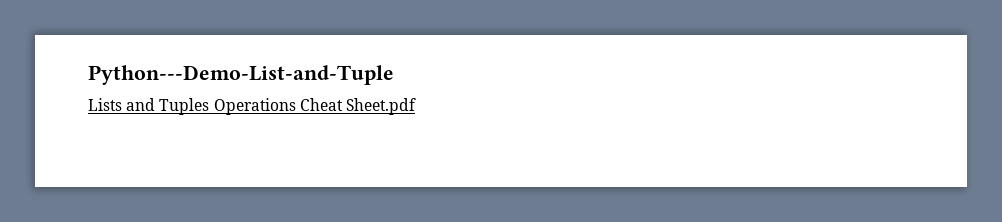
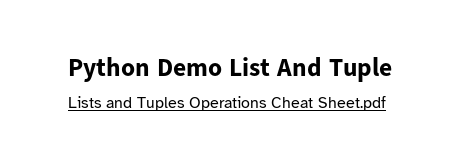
- Python---Demo-List-and-Tuple
+ Python Demo List And Tuple

